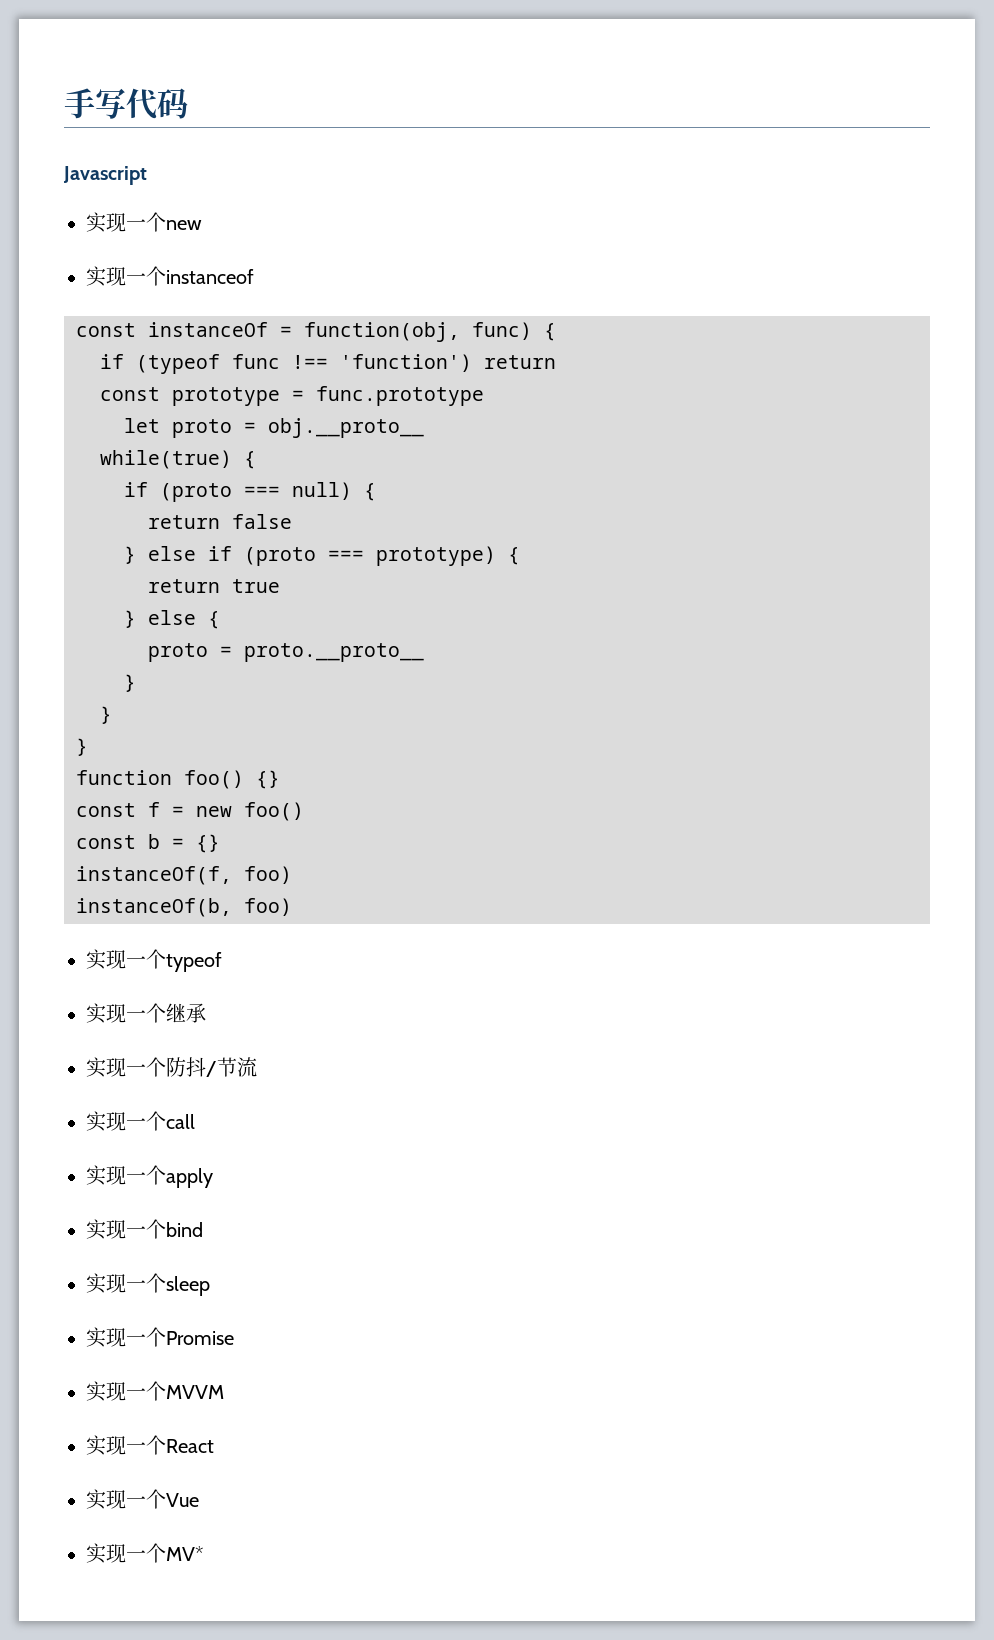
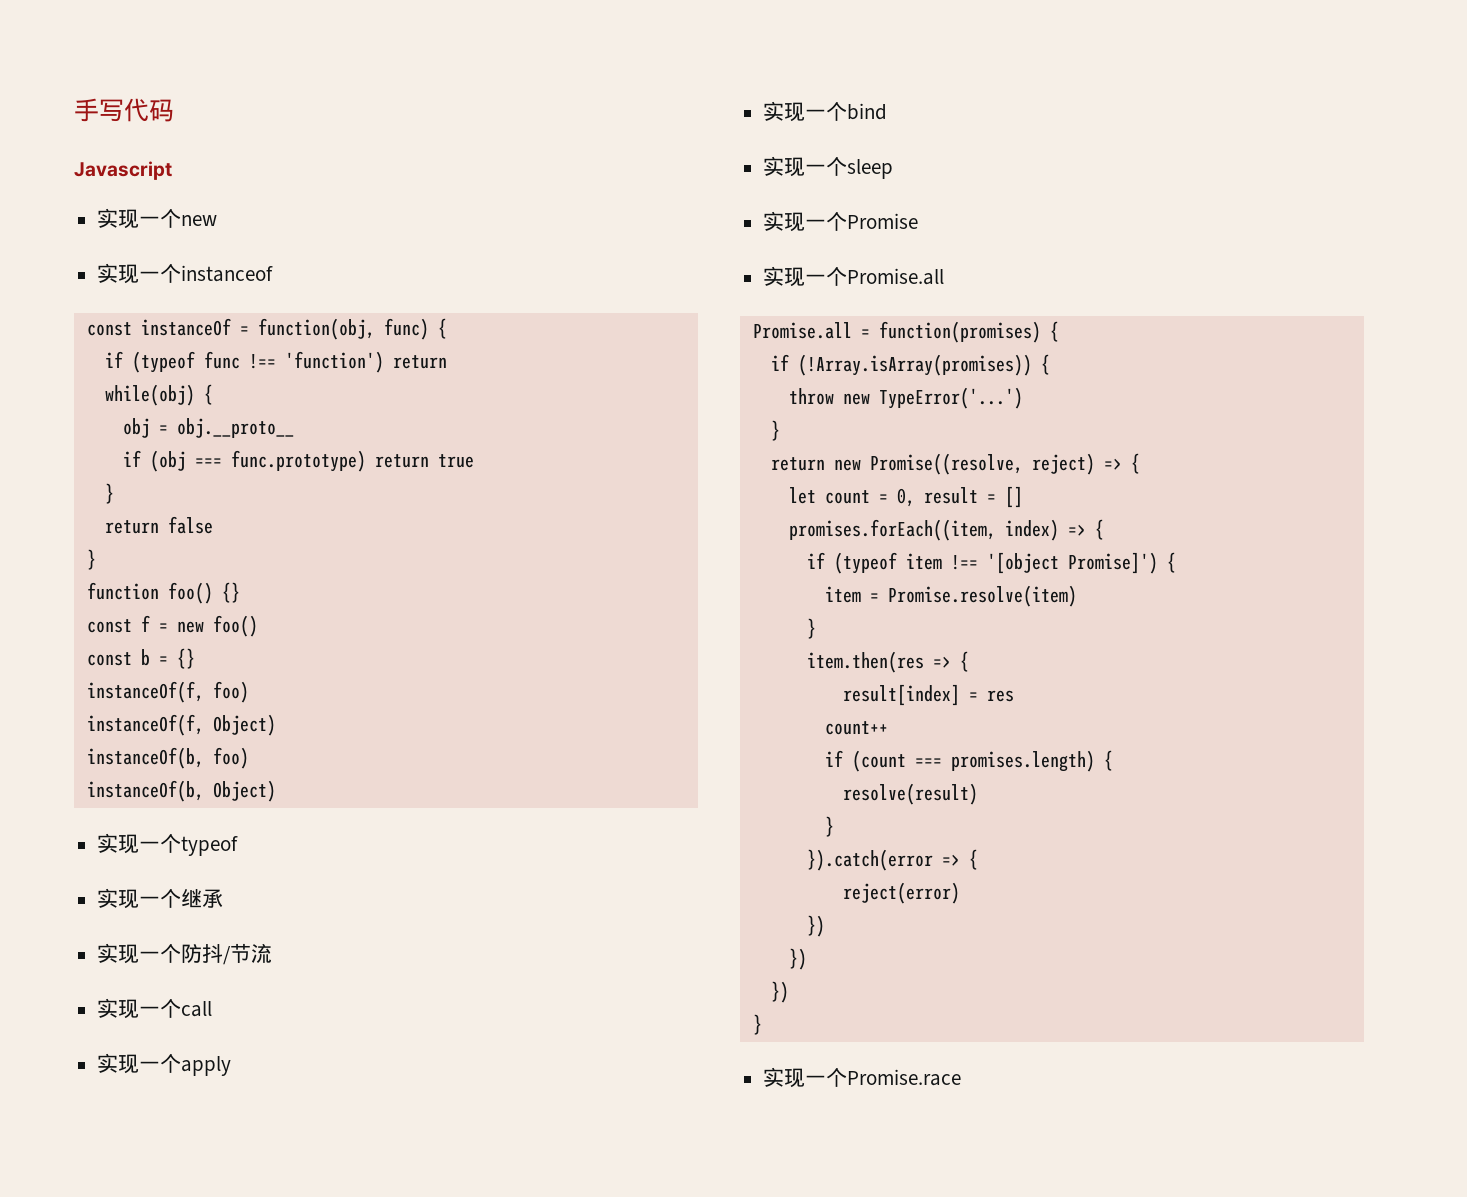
- const prototype = func.prototype
- let proto = obj.__proto__
+ while(obj) {
+ obj = obj.__proto__
- while(true) {
- if (proto === null) {
+ if (obj === func.prototype) return true
+ }
  return false
- } else if (proto === prototype) {
- return true
- } else {
- proto = proto.__proto__
- }
- }
+ instanceOf(f, Object)
+ instanceOf(b, Object)
- 实现一个MVVM
- 实现一个React
- 实现一个Vue
- 实现一个MV*
+ 实现一个Promise.all
+ Promise.all = function(promises) {
+ if (!Array.isArray(promises)) {
+ throw new TypeError('...')
+ }
+ return new Promise((resolve, reject) => {
+ let count = 0, result = []
+ promises.forEach((item, index) => {
+ if (typeof item !== '[object Promise]') {
+ item = Promise.resolve(item)
+ }
+ item.then(res => {
+ result[index] = res
+ count++
+ if (count === promises.length) {
+ resolve(result)
+ }
+ }).catch(error => {
+ reject(error)
+ })
+ })
+ })
+ }
+ 实现一个Promise.race

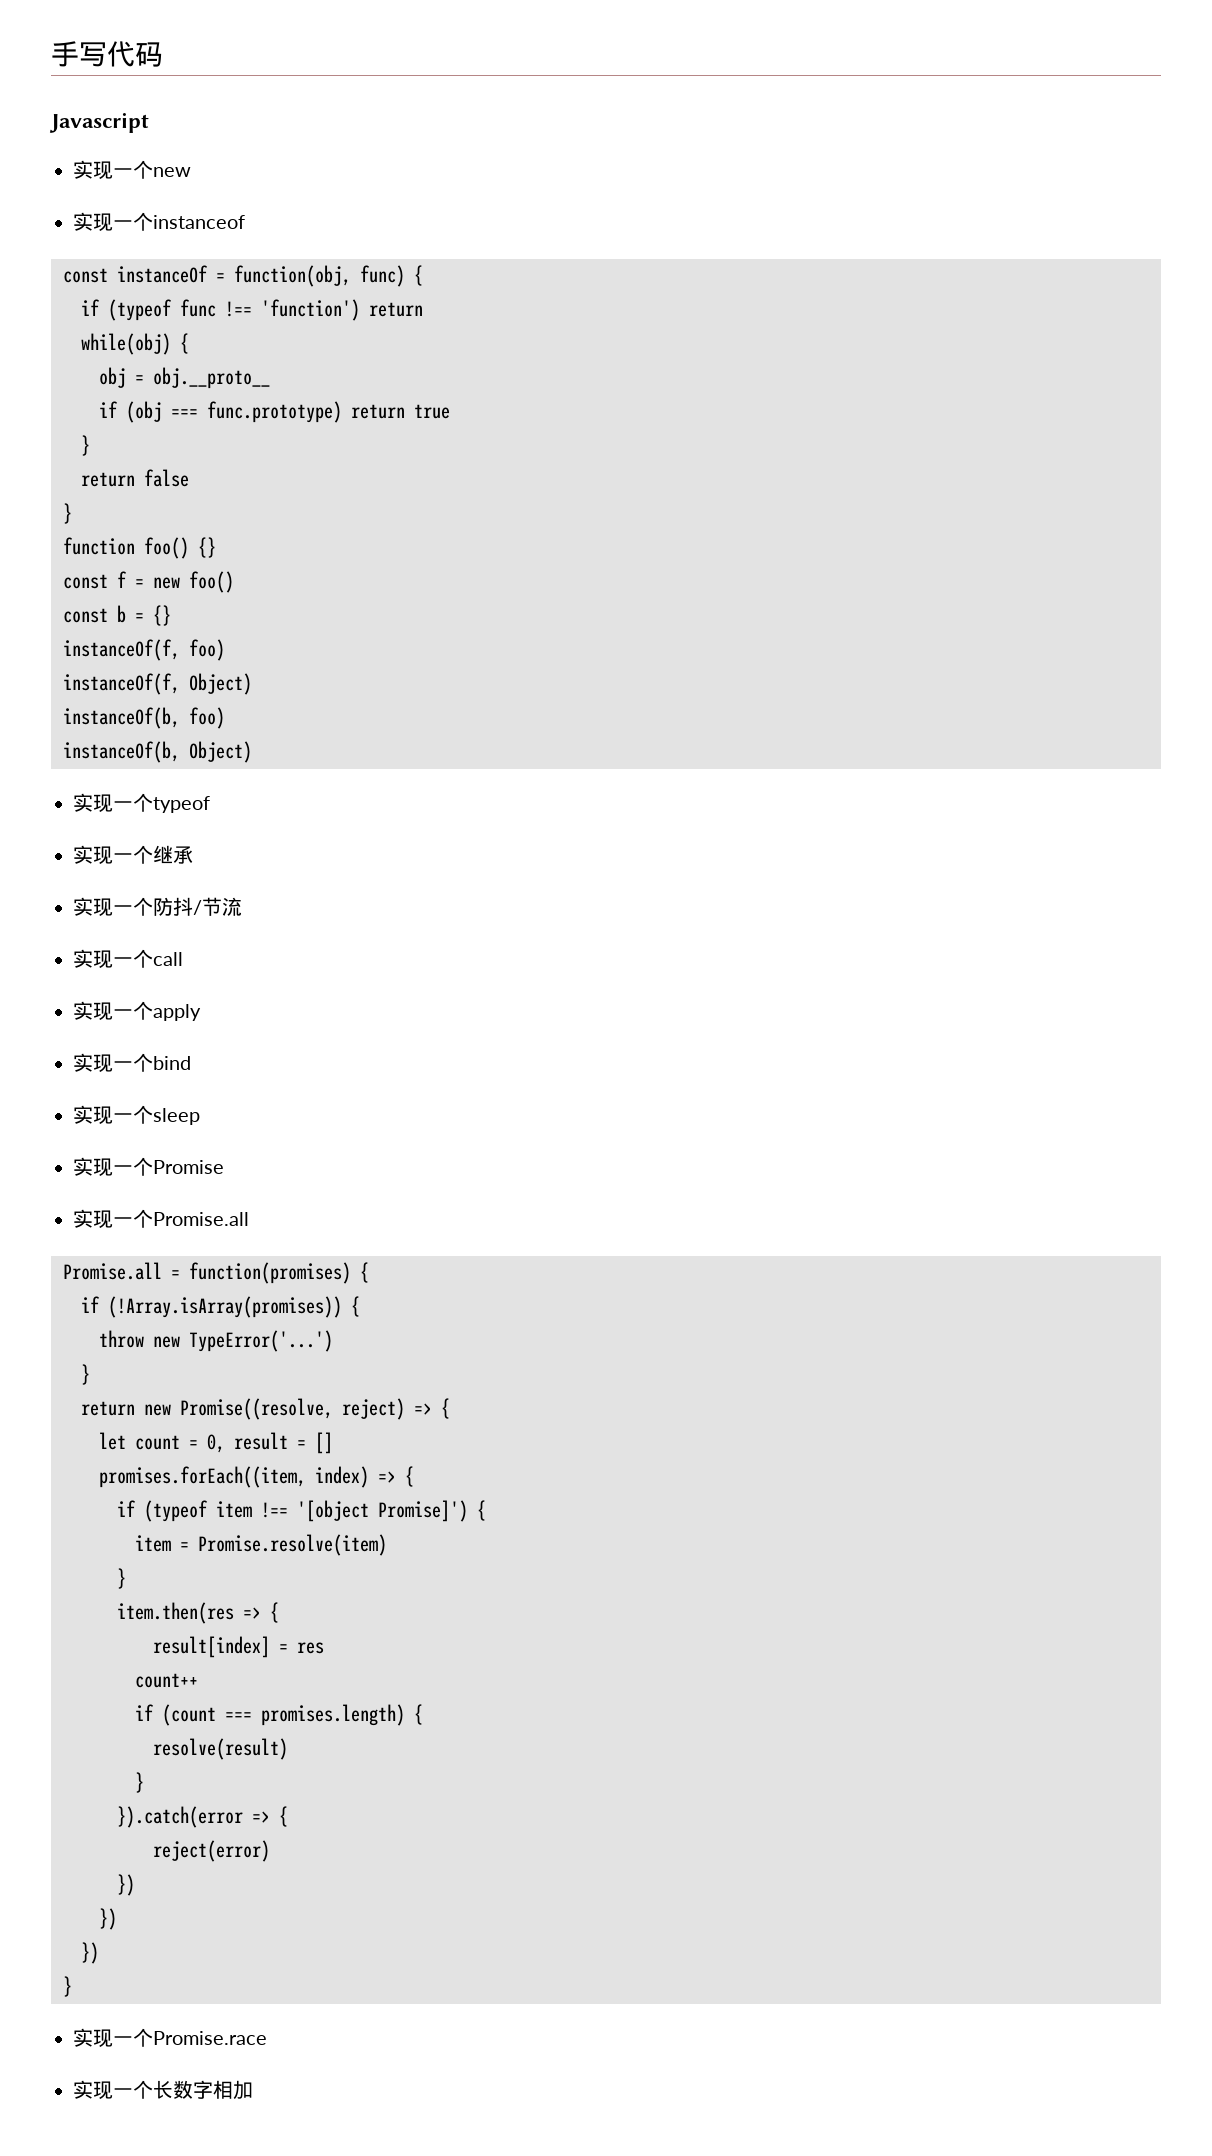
+ 实现一个长数字相加

